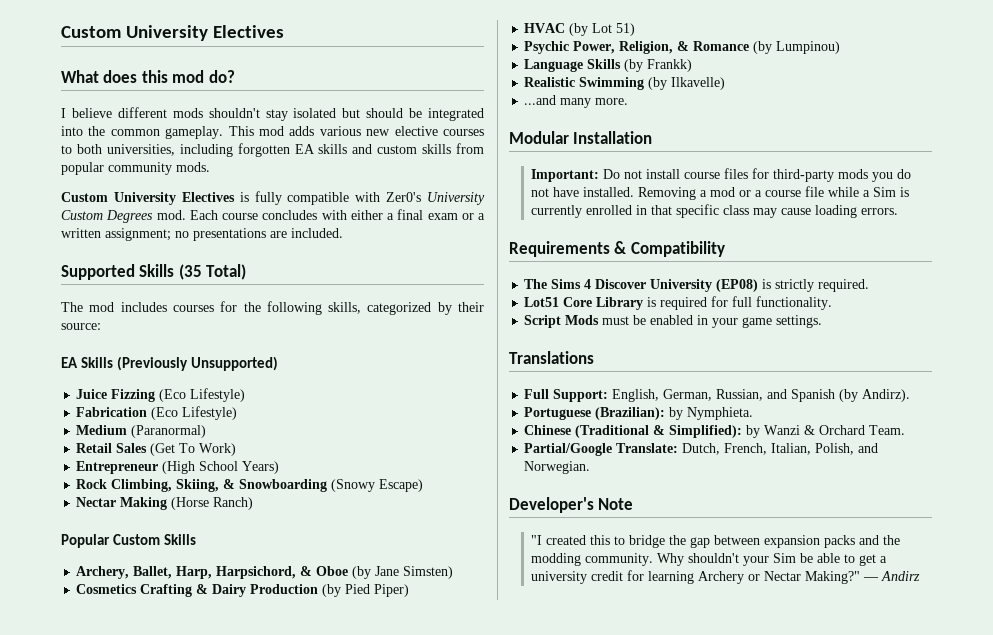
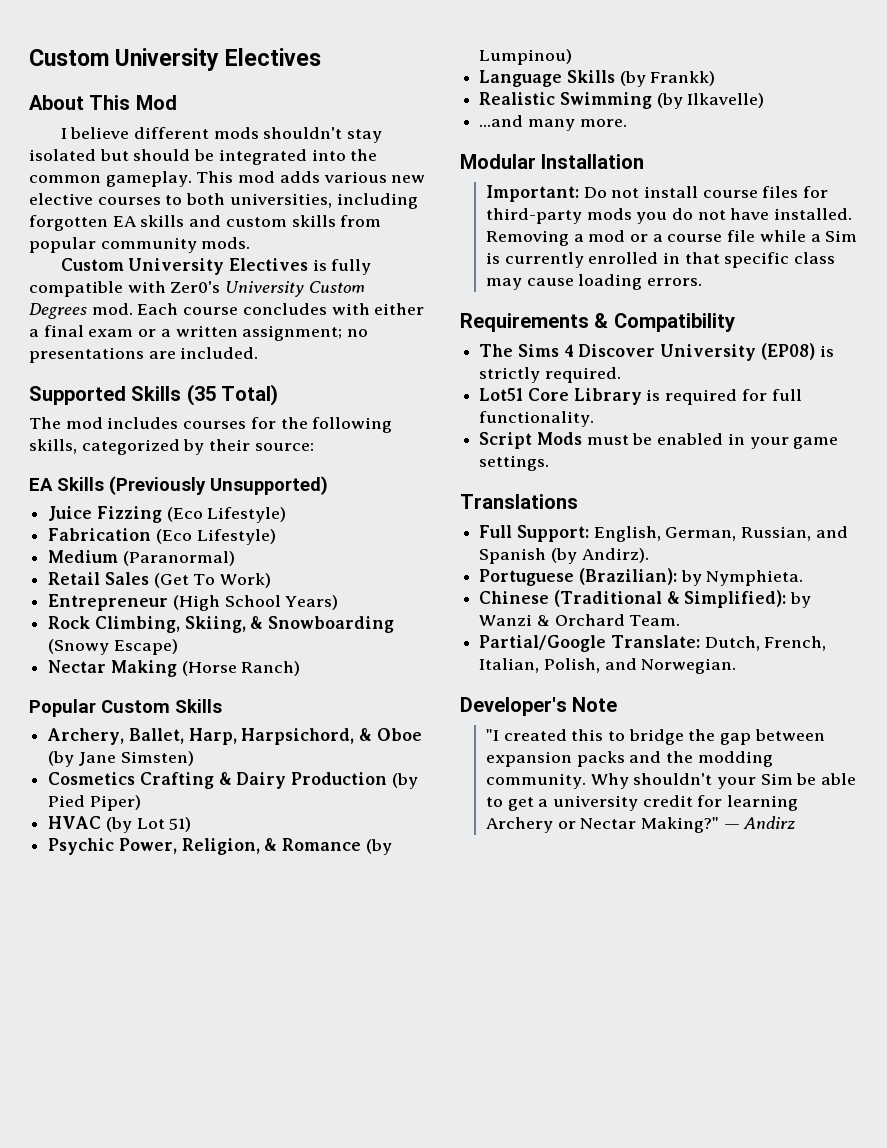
- What does this mod do?
+ About This Mod

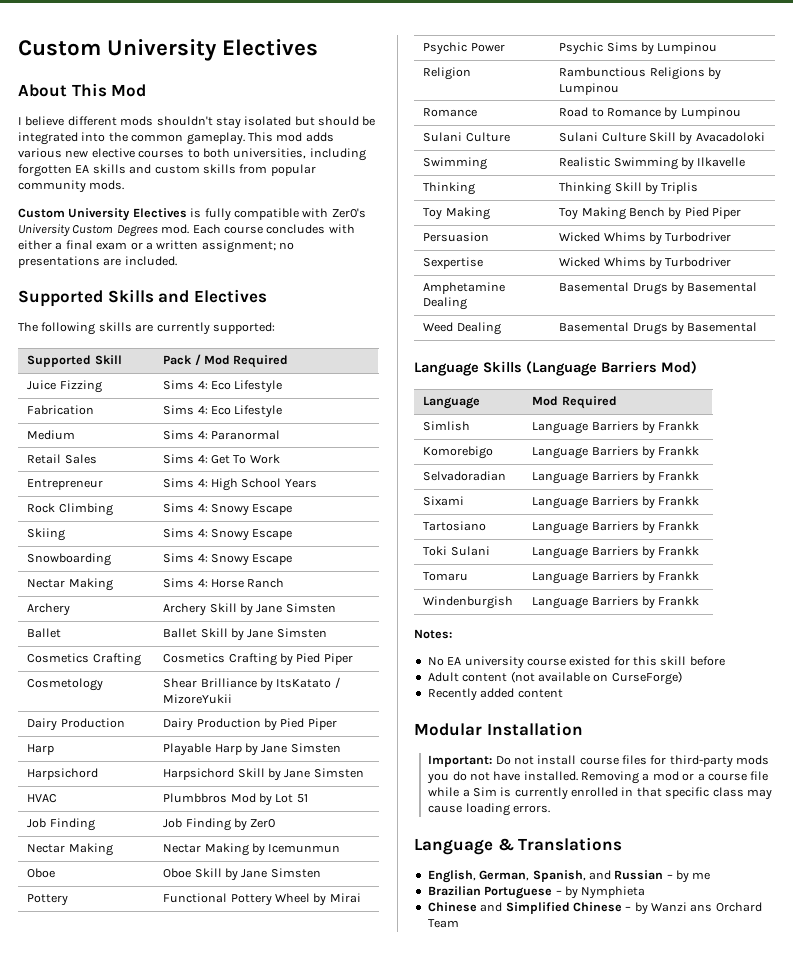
- Supported Skills (35 Total)
- The mod includes courses for the following skills, categorized by their source:
- EA Skills (Previously Unsupported)
- Juice Fizzing (Eco Lifestyle)
- Fabrication (Eco Lifestyle)
- Medium (Paranormal)
- Retail Sales (Get To Work)
- Entrepreneur (High School Years)
- Rock Climbing, Skiing, & Snowboarding (Snowy Escape)
- Nectar Making (Horse Ranch)
- Popular Custom Skills
- Archery, Ballet, Harp, Harpsichord, & Oboe (by Jane Simsten)
- Cosmetics Crafting & Dairy Production (by Pied Piper)
- HVAC (by Lot 51)
- Psychic Power, Religion, & Romance (by Lumpinou)
- Language Skills (by Frankk)
- Realistic Swimming (by Ilkavelle)
- ...and many more.
+ Supported Skills and Electives
+ The following skills are currently supported:
+ Supported Skill | Pack / Mod Required
+ Juice Fizzing | Sims 4: Eco Lifestyle
+ Fabrication | Sims 4: Eco Lifestyle
+ Medium | Sims 4: Paranormal
+ Retail Sales | Sims 4: Get To Work
+ Entrepreneur | Sims 4: High School Years
+ Rock Climbing | Sims 4: Snowy Escape
+ Skiing | Sims 4: Snowy Escape
+ Snowboarding | Sims 4: Snowy Escape
+ Nectar Making | Sims 4: Horse Ranch
+ Archery | Archery Skill by Jane Simsten
+ Ballet | Ballet Skill by Jane Simsten
+ Cosmetics Crafting | Cosmetics Crafting by Pied Piper
+ Cosmetology | Shear Brilliance by ItsKatato / MizoreYukii
+ Dairy Production | Dairy Production by Pied Piper
+ Harp | Playable Harp by Jane Simsten
+ Harpsichord | Harpsichord Skill by Jane Simsten
+ HVAC | Plumbbros Mod by Lot 51
+ Job Finding | Job Finding by Zer0
+ Nectar Making | Nectar Making by Icemunmun
+ Oboe | Oboe Skill by Jane Simsten
+ Pottery | Functional Pottery Wheel by Mirai
+ Psychic Power | Psychic Sims by Lumpinou
+ Religion | Rambunctious Religions by Lumpinou
+ Romance | Road to Romance by Lumpinou
+ Sulani Culture | Sulani Culture Skill by Avacadoloki
+ Swimming | Realistic Swimming by Ilkavelle
+ Thinking | Thinking Skill by Triplis
+ Toy Making | Toy Making Bench by Pied Piper
+ Persuasion | Wicked Whims by Turbodriver
+ Sexpertise | Wicked Whims by Turbodriver
+ Amphetamine Dealing | Basemental Drugs by Basemental
+ Weed Dealing | Basemental Drugs by Basemental
+ Language Skills (Language Barriers Mod)
+ Language | Mod Required
+ Simlish | Language Barriers by Frankk
+ Komorebigo | Language Barriers by Frankk
+ Selvadoradian | Language Barriers by Frankk
+ Sixami | Language Barriers by Frankk
+ Tartosiano | Language Barriers by Frankk
+ Toki Sulani | Language Barriers by Frankk
+ Tomaru | Language Barriers by Frankk
+ Windenburgish | Language Barriers by Frankk
+ Notes:
+ No EA university course existed for this skill before
+ Adult content (not available on CurseForge)
+ Recently added content
- Requirements & Compatibility
- The Sims 4 Discover University (EP08) is strictly required.
- Lot51 Core Library is required for full functionality.
- Script Mods must be enabled in your game settings.
- Translations
- Full Support: English, German, Russian, and Spanish (by Andirz).
- Portuguese (Brazilian): by Nymphieta.
- Chinese (Traditional & Simplified): by Wanzi & Orchard Team.
- Partial/Google Translate: Dutch, French, Italian, Polish, and Norwegian.
- Developer's Note
- "I created this to bridge the gap between expansion packs and the modding community. Why shouldn't your Sim be able to get a university credit for learning Archery or Nectar Making?" — Andirz
+ Language & Translations
+ English, German, Spanish, and Russian – by me
+ Brazilian Portuguese – by Nymphieta
+ Chinese and Simplified Chinese – by Wanzi ans Orchard Team

